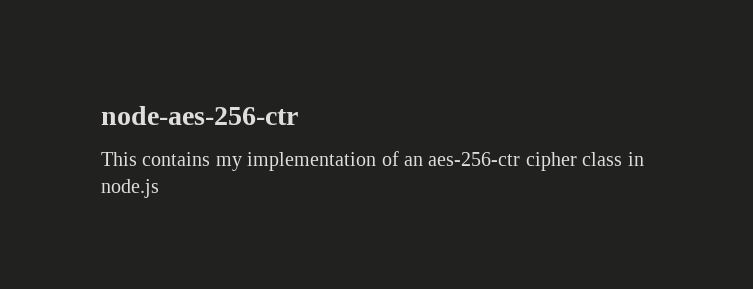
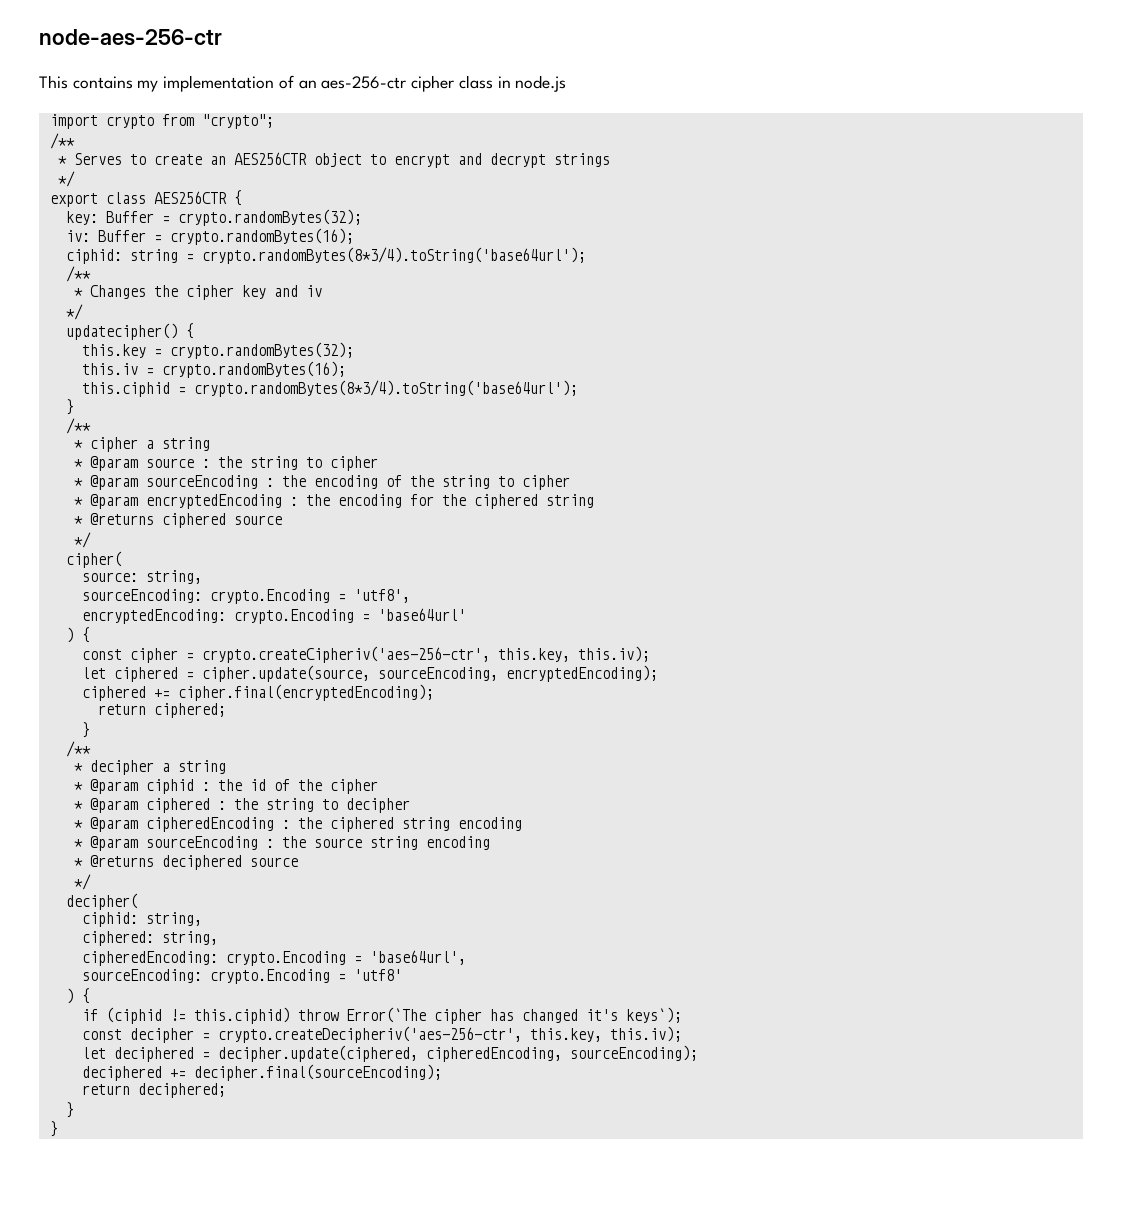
+ import crypto from "crypto";
+ /**
+ * Serves to create an AES256CTR object to encrypt and decrypt strings
+ */
+ export class AES256CTR {
+ key: Buffer = crypto.randomBytes(32);
+ iv: Buffer = crypto.randomBytes(16);
+ ciphid: string = crypto.randomBytes(8*3/4).toString('base64url');
+ /**
+ * Changes the cipher key and iv
+ */
+ updatecipher() {
+ this.key = crypto.randomBytes(32);
+ this.iv = crypto.randomBytes(16);
+ this.ciphid = crypto.randomBytes(8*3/4).toString('base64url');
+ }
+ /**
+ * cipher a string
+ * @param source : the string to cipher
+ * @param sourceEncoding : the encoding of the string to cipher
+ * @param encryptedEncoding : the encoding for the ciphered string
+ * @returns ciphered source
+ */
+ cipher(
+ source: string,
+ sourceEncoding: crypto.Encoding = 'utf8',
+ encryptedEncoding: crypto.Encoding = 'base64url'
+ ) {
+ const cipher = crypto.createCipheriv('aes-256-ctr', this.key, this.iv);
+ let ciphered = cipher.update(source, sourceEncoding, encryptedEncoding);
+ ciphered += cipher.final(encryptedEncoding);
+ return ciphered;
+ }
+ /**
+ * decipher a string
+ * @param ciphid : the id of the cipher
+ * @param ciphered : the string to decipher
+ * @param cipheredEncoding : the ciphered string encoding
+ * @param sourceEncoding : the source string encoding
+ * @returns deciphered source
+ */
+ decipher(
+ ciphid: string,
+ ciphered: string,
+ cipheredEncoding: crypto.Encoding = 'base64url',
+ sourceEncoding: crypto.Encoding = 'utf8'
+ ) {
+ if (ciphid != this.ciphid) throw Error(`The cipher has changed it's keys`);
+ const decipher = crypto.createDecipheriv('aes-256-ctr', this.key, this.iv);
+ let deciphered = decipher.update(ciphered, cipheredEncoding, sourceEncoding);
+ deciphered += decipher.final(sourceEncoding);
+ return deciphered;
+ }
+ }

